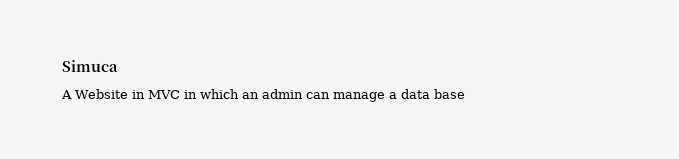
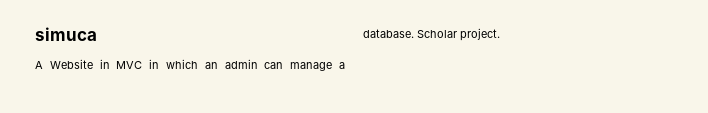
- Simuca
+ simuca
- A Website in MVC in which an admin can manage a data base
+ A Website in MVC in which an admin can manage a database. Scholar project.

